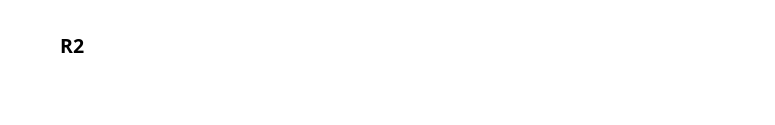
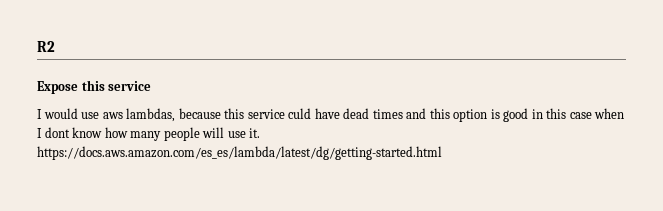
+ Expose this service
+ I would use aws lambdas, because this service culd have dead times and this option is good in this case when I dont know how many people will use it. https://docs.aws.amazon.com/es_es/lambda/latest/dg/getting-started.html

